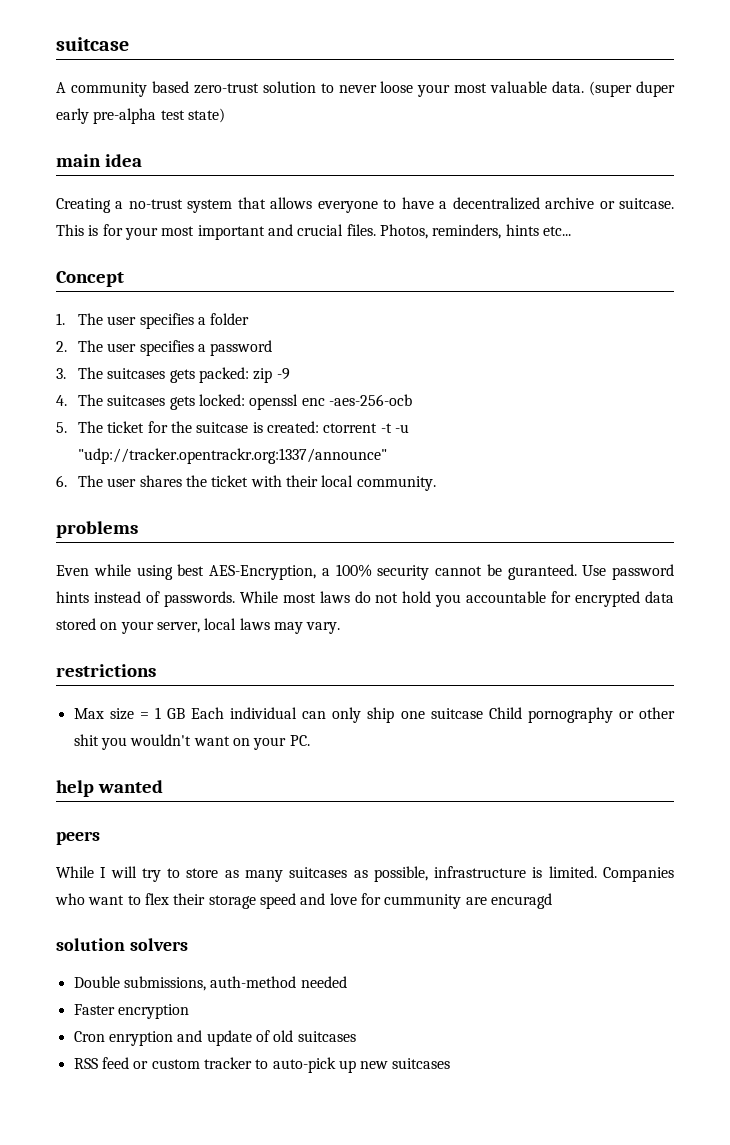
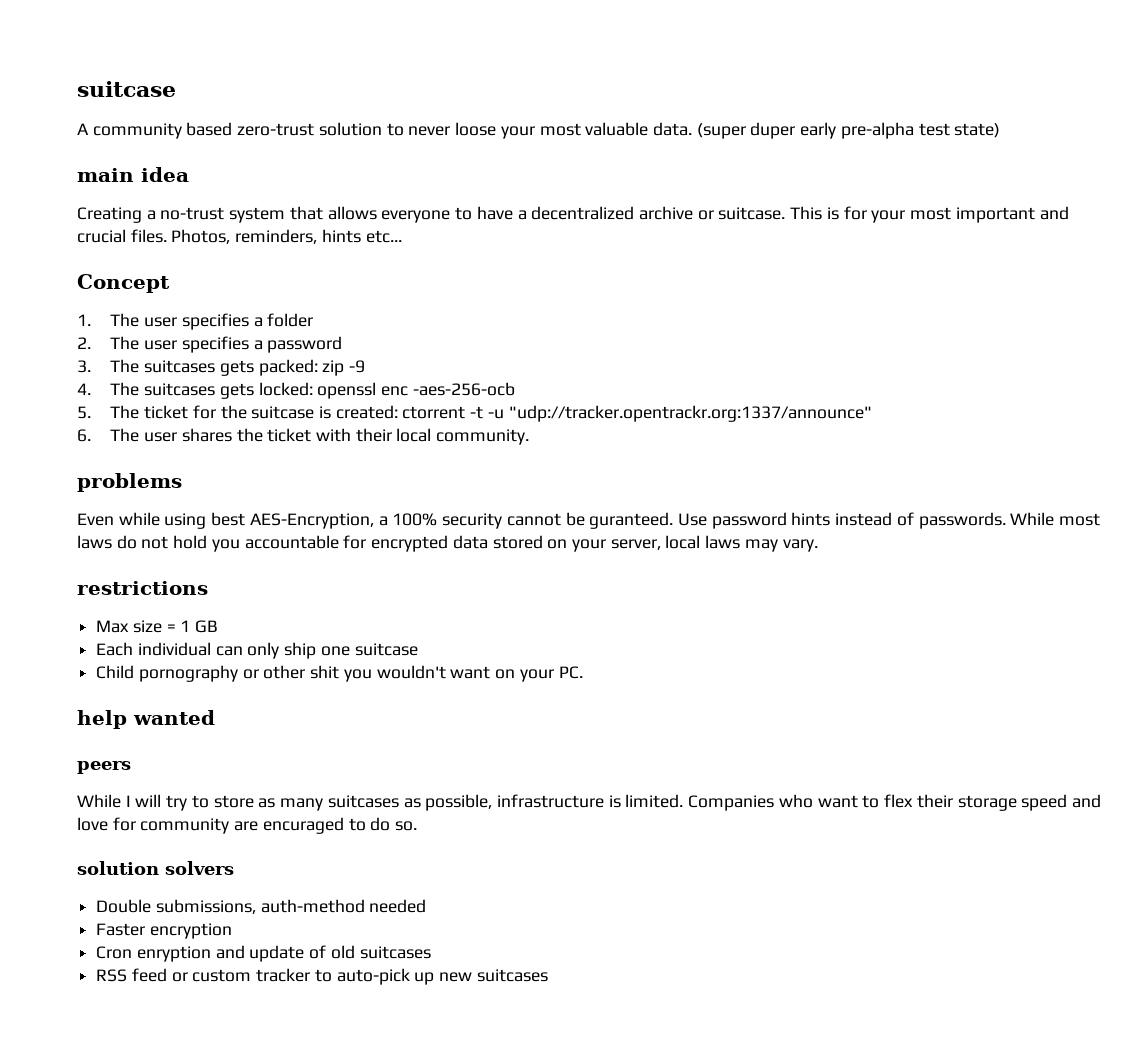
- Max size = 1 GB Each individual can only ship one suitcase Child pornography or other shit you wouldn't want on your PC.
+ Max size = 1 GB
+ Each individual can only ship one suitcase
+ Child pornography or other shit you wouldn't want on your PC.
- Companies who want to flex their storage speed and love for cummunity are encuragd
+ Companies who want to flex their storage speed and love for community are encuraged to do so.

